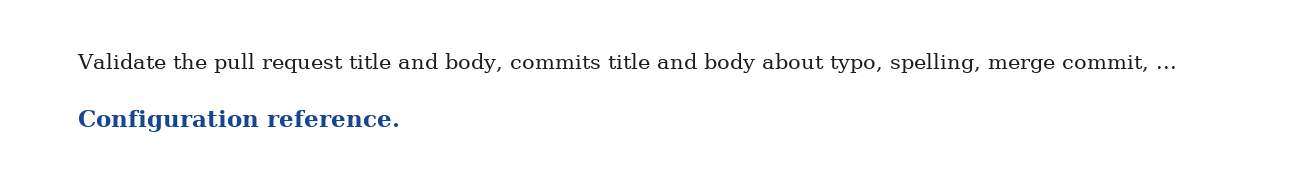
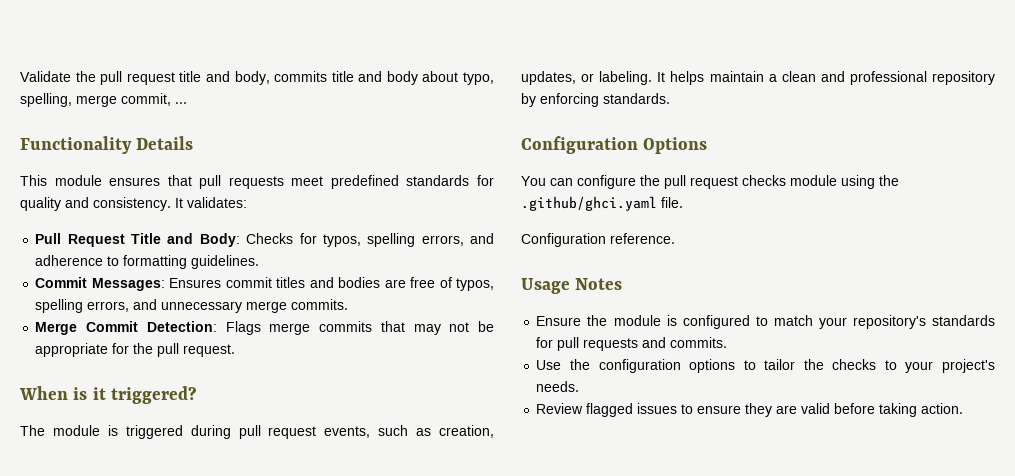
+ Functionality Details
+ This module ensures that pull requests meet predefined standards for quality and consistency. It validates:
+ Pull Request Title and Body: Checks for typos, spelling errors, and adherence to formatting guidelines.
+ Commit Messages: Ensures commit titles and bodies are free of typos, spelling errors, and unnecessary merge commits.
+ Merge Commit Detection: Flags merge commits that may not be appropriate for the pull request.
+ When is it triggered?
+ The module is triggered during pull request events, such as creation, updates, or labeling. It helps maintain a clean and professional repository by enforcing standards.
+ Configuration Options
+ You can configure the pull request checks module using the .github/ghci.yaml file.
  Configuration reference.
+ Usage Notes
+ Ensure the module is configured to match your repository's standards for pull requests and commits.
+ Use the configuration options to tailor the checks to your project's needs.
+ Review flagged issues to ensure they are valid before taking action.

